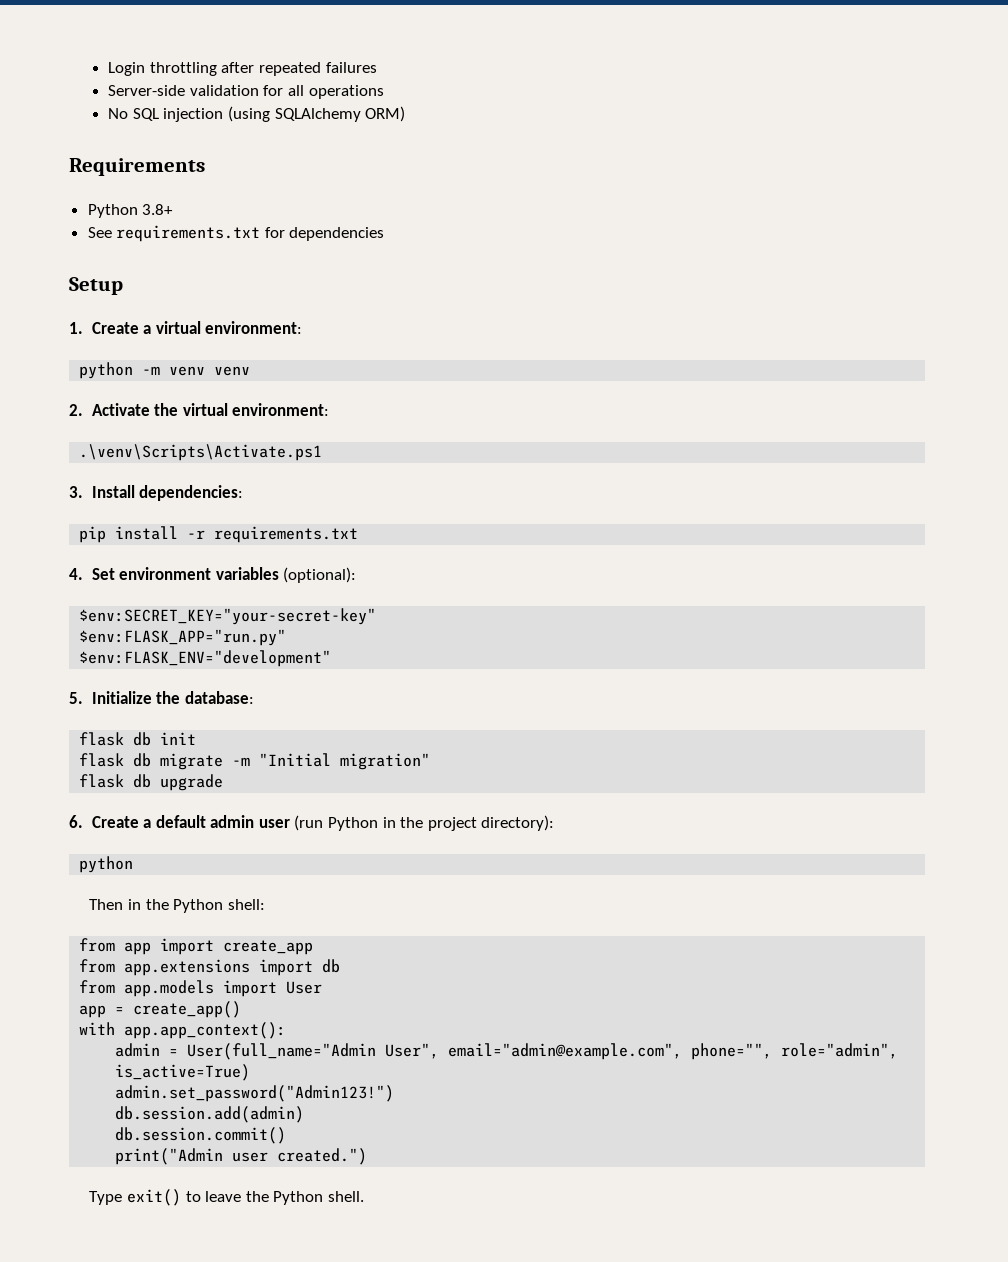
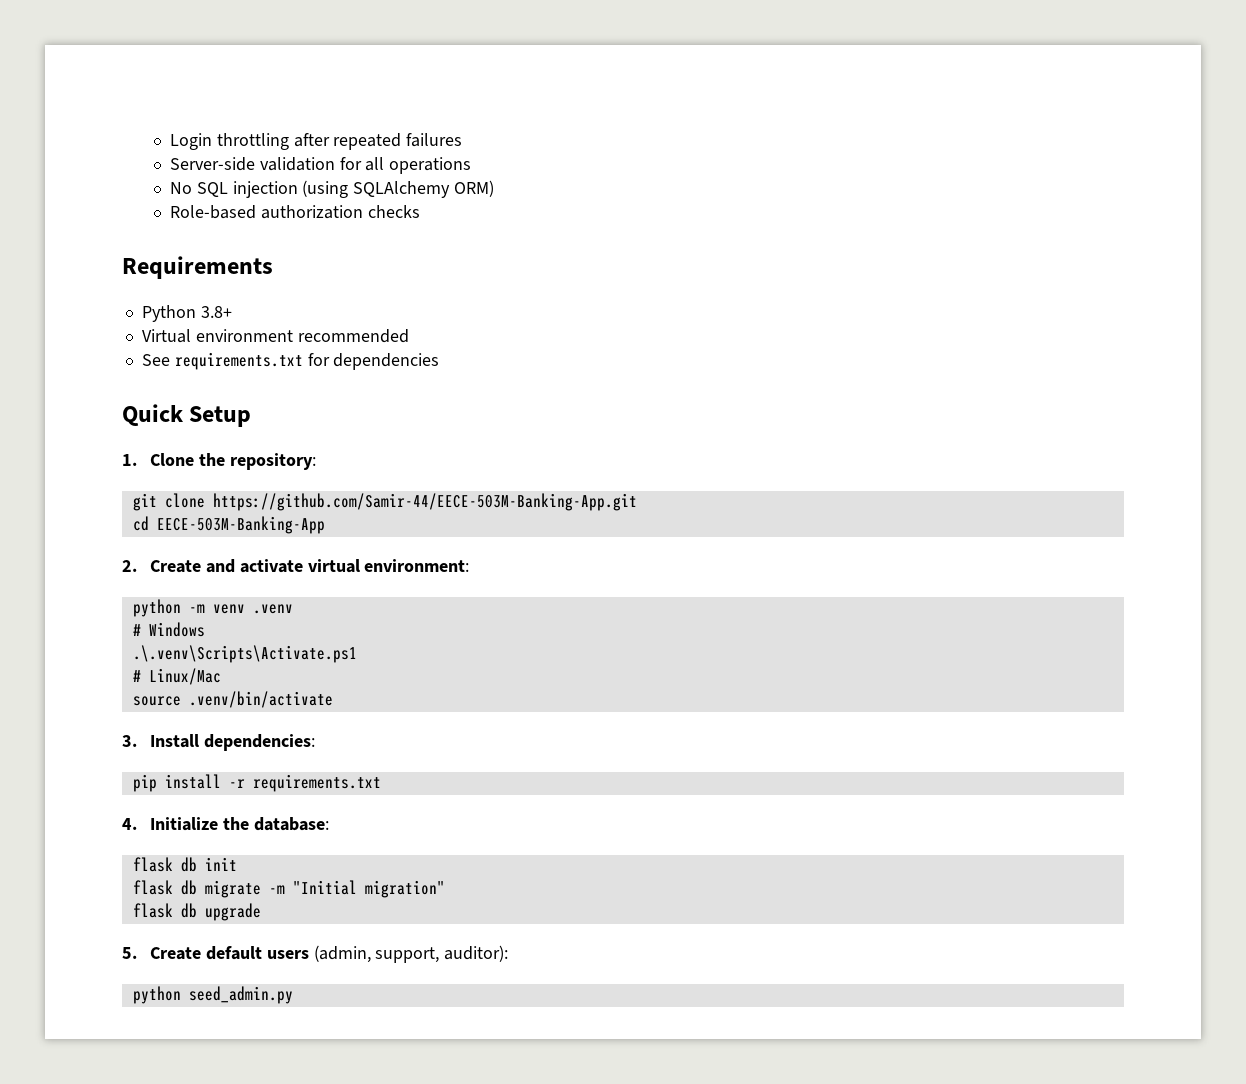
+ Role-based authorization checks
+ Virtual environment recommended
- Setup
+ Quick Setup
- 1. Create a virtual environment:
+ 1. Clone the repository:
+ git clone https://github.com/Samir-44/EECE-503M-Banking-App.git
+ cd EECE-503M-Banking-App
+ 2. Create and activate virtual environment:
- python -m venv venv
- 2. Activate the virtual environment:
- .\venv\Scripts\Activate.ps1
+ python -m venv .venv
+ # Windows
+ .\.venv\Scripts\Activate.ps1
+ # Linux/Mac
+ source .venv/bin/activate
- 4. Set environment variables (optional):
- $env:SECRET_KEY="your-secret-key"
- $env:FLASK_APP="run.py"
- $env:FLASK_ENV="development"
- 5. Initialize the database:
+ 4. Initialize the database:
- 6. Create a default admin user (run Python in the project directory):
- python
- Then in the Python shell:
- from app import create_app
- from app.extensions import db
- from app.models import User
- app = create_app()
- with app.app_context():
- admin = User(full_name="Admin User", email="admin@example.com", phone="", role="admin", is_active=True)
- admin.set_password("Admin123!")
- db.session.add(admin)
- db.session.commit()
- print("Admin user created.")
- Type exit() to leave the Python shell.
+ 5. Create default users (admin, support, auditor):
+ python seed_admin.py

